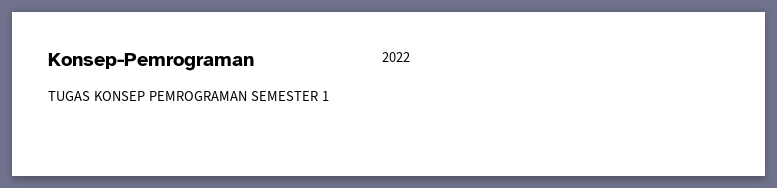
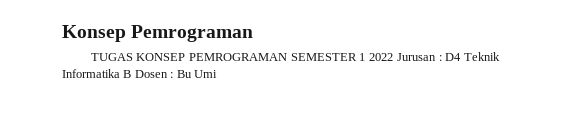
- Konsep-Pemrograman
+ Konsep Pemrograman
- TUGAS KONSEP PEMROGRAMAN SEMESTER 1 2022
+ TUGAS KONSEP PEMROGRAMAN SEMESTER 1 2022 Jurusan : D4 Teknik Informatika B Dosen : Bu Umi

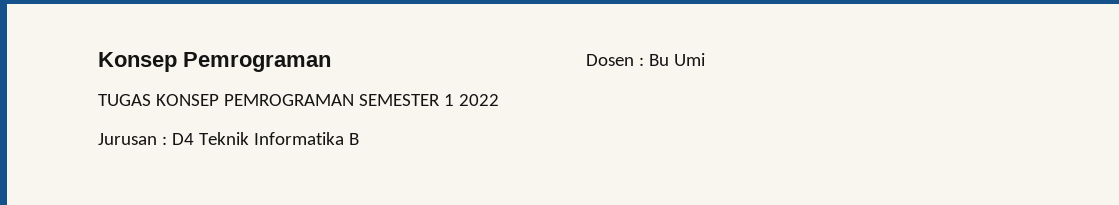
- TUGAS KONSEP PEMROGRAMAN SEMESTER 1 2022 Jurusan : D4 Teknik Informatika B Dosen : Bu Umi
+ TUGAS KONSEP PEMROGRAMAN SEMESTER 1 2022
+ Jurusan : D4 Teknik Informatika B
+ Dosen : Bu Umi

